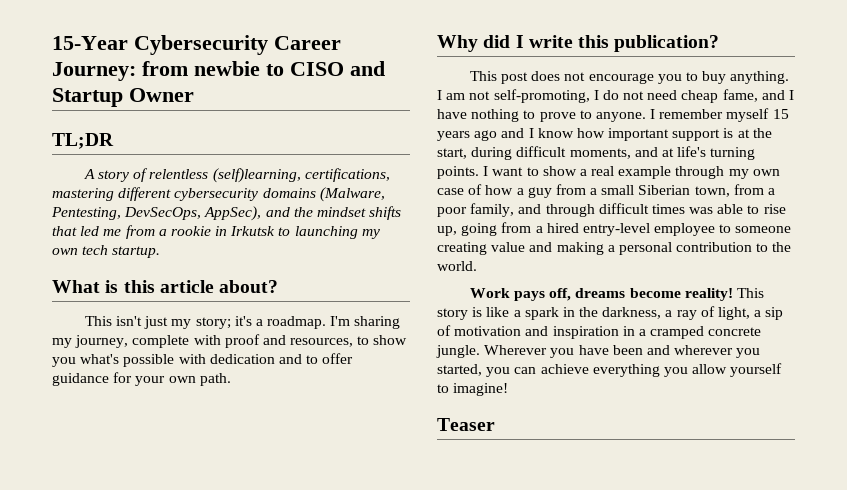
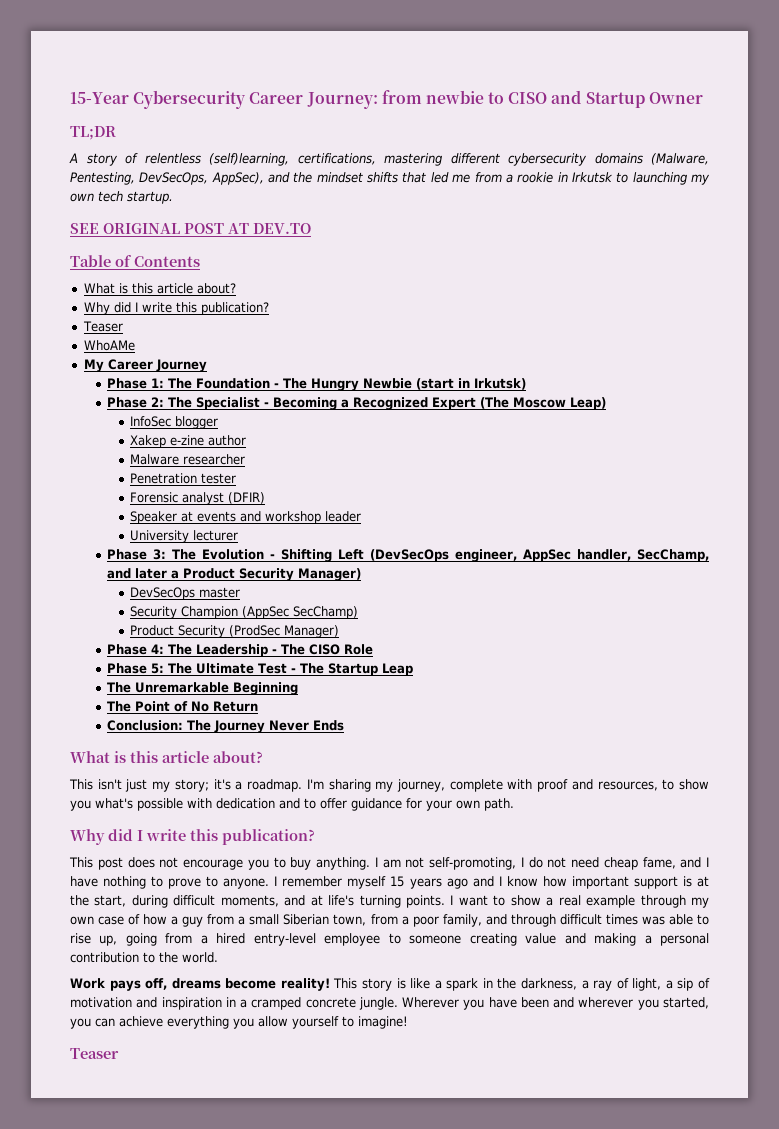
+ SEE ORIGINAL POST AT DEV.TO
+ Table of Contents
+ What is this article about?
+ Why did I write this publication?
+ Teaser
+ WhoAMe
+ My Career Journey
+ Phase 1: The Foundation - The Hungry Newbie (start in Irkutsk)
+ Phase 2: The Specialist - Becoming a Recognized Expert (The Moscow Leap)
+ InfoSec blogger
+ Xakep e-zine author
+ Malware researcher
+ Penetration tester
+ Forensic analyst (DFIR)
+ Speaker at events and workshop leader
+ University lecturer
+ Phase 3: The Evolution - Shifting Left (DevSecOps engineer, AppSec handler, SecChamp, and later a Product Security Manager)
+ DevSecOps master
+ Security Champion (AppSec SecChamp)
+ Product Security (ProdSec Manager)
+ Phase 4: The Leadership - The CISO Role
+ Phase 5: The Ultimate Test - The Startup Leap
+ The Unremarkable Beginning
+ The Point of No Return
+ Conclusion: The Journey Never Ends

